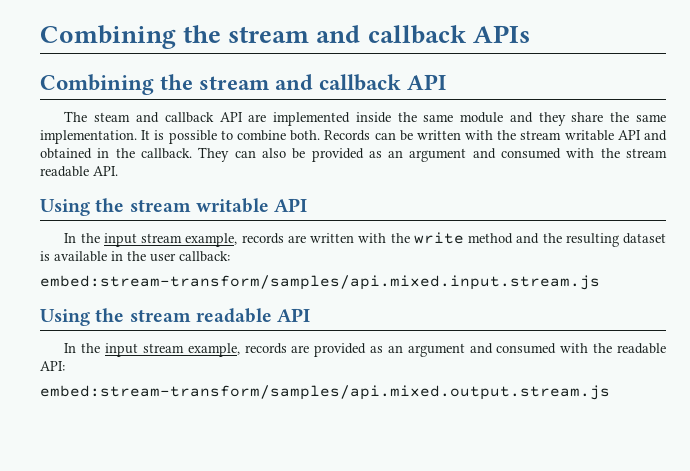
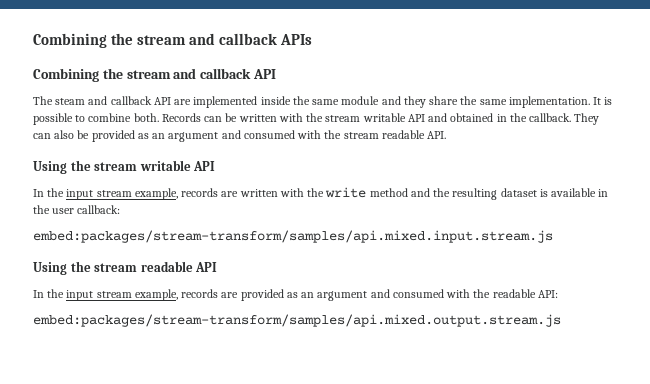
- embed:stream-transform/samples/api.mixed.input.stream.js
+ embed:packages/stream-transform/samples/api.mixed.input.stream.js
- embed:stream-transform/samples/api.mixed.output.stream.js
+ embed:packages/stream-transform/samples/api.mixed.output.stream.js

